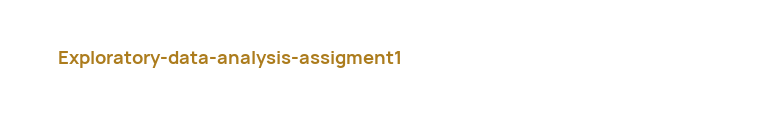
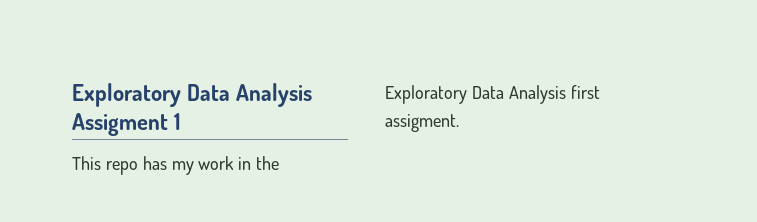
- Exploratory-data-analysis-assigment1
+ Exploratory Data Analysis Assigment 1
+ This repo has my work in the Exploratory Data Analysis first assigment.

